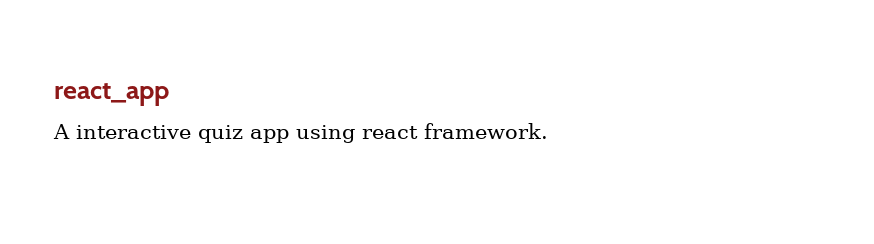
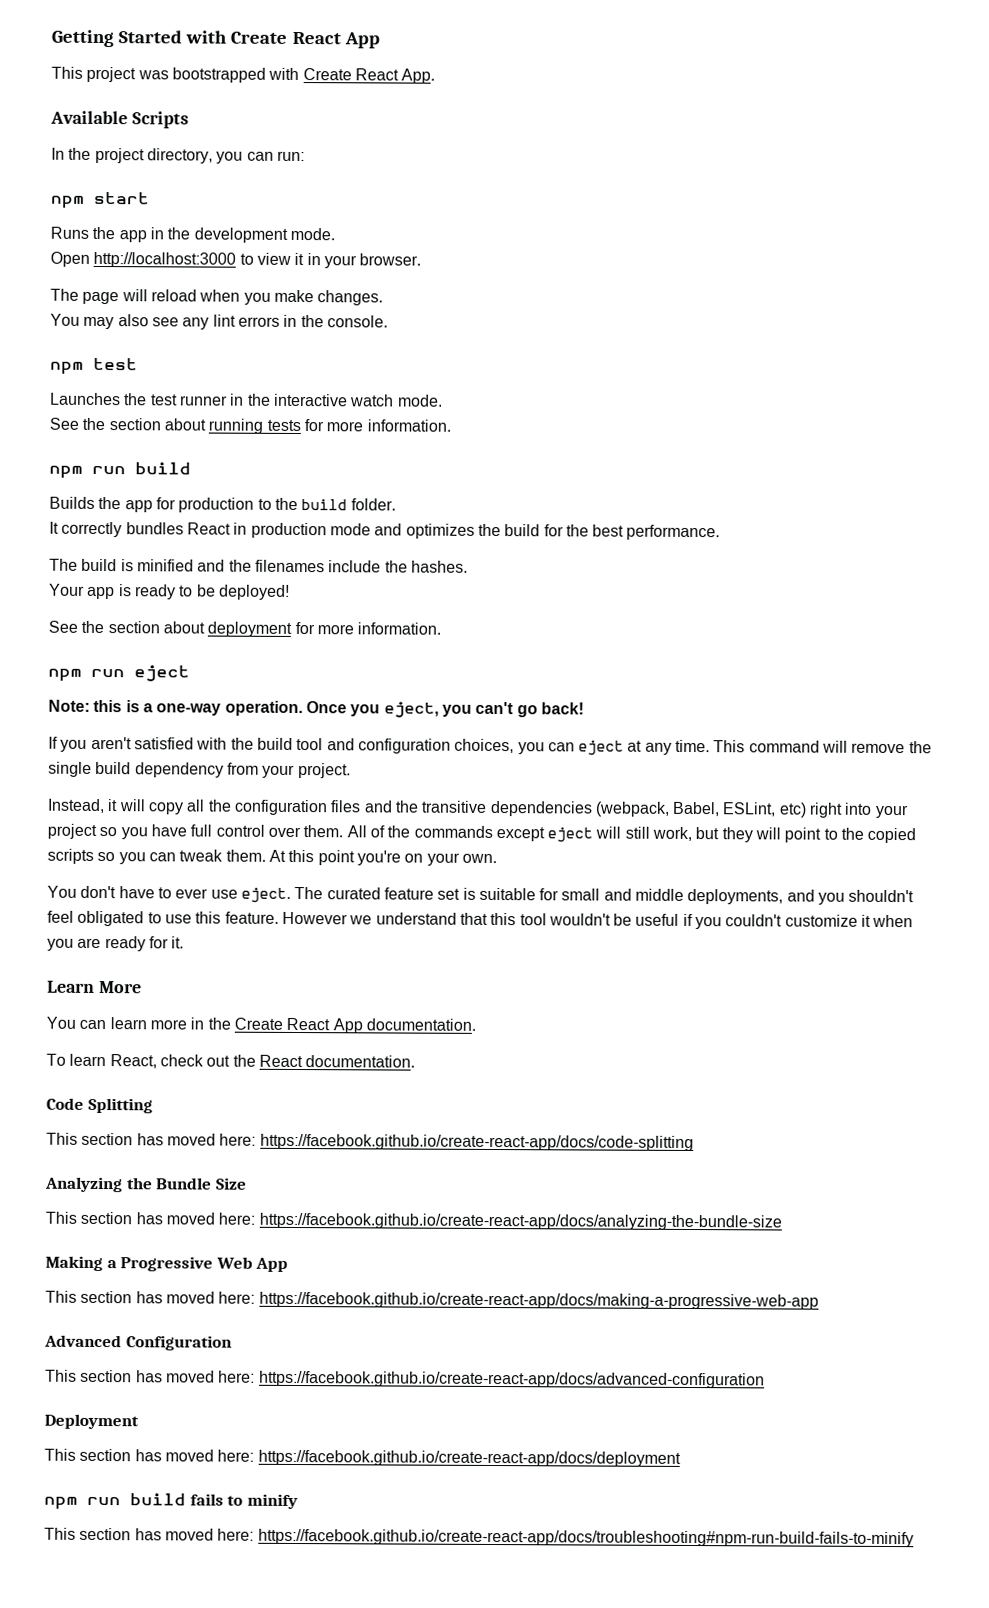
- react_app
- A interactive quiz app using react framework.
+ Getting Started with Create React App
+ This project was bootstrapped with Create React App.
+ Available Scripts
+ In the project directory, you can run:
+ npm start
+ Runs the app in the development mode.
+ Open http://localhost:3000 to view it in your browser.
+ The page will reload when you make changes.
+ You may also see any lint errors in the console.
+ npm test
+ Launches the test runner in the interactive watch mode.
+ See the section about running tests for more information.
+ npm run build
+ Builds the app for production to the build folder.
+ It correctly bundles React in production mode and optimizes the build for the best performance.
+ The build is minified and the filenames include the hashes.
+ Your app is ready to be deployed!
+ See the section about deployment for more information.
+ npm run eject
+ Note: this is a one-way operation. Once you eject, you can't go back!
+ If you aren't satisfied with the build tool and configuration choices, you can eject at any time. This command will remove the single build dependency from your project.
+ Instead, it will copy all the configuration files and the transitive dependencies (webpack, Babel, ESLint, etc) right into your project so you have full control over them. All of the commands except eject will still work, but they will point to the copied scripts so you can tweak them. At this point you're on your own.
+ You don't have to ever use eject. The curated feature set is suitable for small and middle deployments, and you shouldn't feel obligated to use this feature. However we understand that this tool wouldn't be useful if you couldn't customize it when you are ready for it.
+ Learn More
+ You can learn more in the Create React App documentation.
+ To learn React, check out the React documentation.
+ Code Splitting
+ This section has moved here: https://facebook.github.io/create-react-app/docs/code-splitting
+ Analyzing the Bundle Size
+ This section has moved here: https://facebook.github.io/create-react-app/docs/analyzing-the-bundle-size
+ Making a Progressive Web App
+ This section has moved here: https://facebook.github.io/create-react-app/docs/making-a-progressive-web-app
+ Advanced Configuration
+ This section has moved here: https://facebook.github.io/create-react-app/docs/advanced-configuration
+ Deployment
+ This section has moved here: https://facebook.github.io/create-react-app/docs/deployment
+ npm run build fails to minify
+ This section has moved here: https://facebook.github.io/create-react-app/docs/troubleshooting#npm-run-build-fails-to-minify

